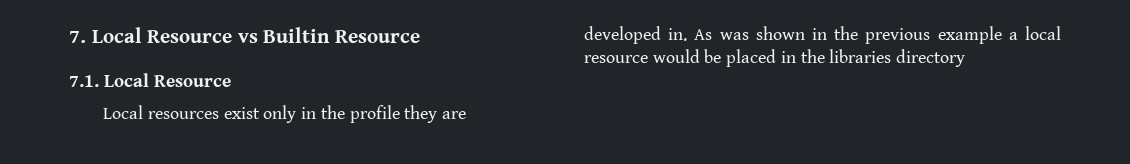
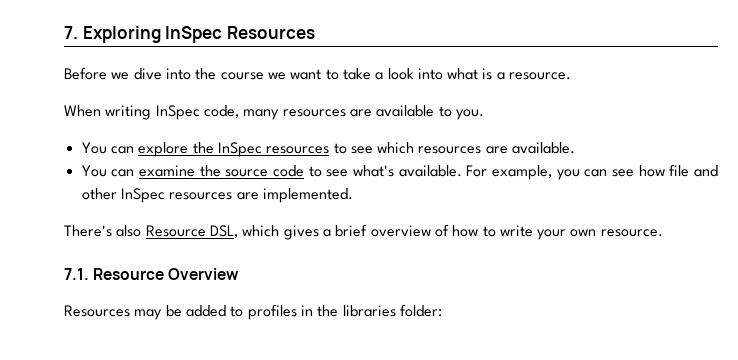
- 7. Local Resource vs Builtin Resource
+ 7. Exploring InSpec Resources
+ Before we dive into the course we want to take a look into what is a resource.
+ When writing InSpec code, many resources are available to you.
+ You can explore the InSpec resources to see which resources are available.
+ You can examine the source code to see what's available. For example, you can see how file and other InSpec resources are implemented.
+ There's also Resource DSL, which gives a brief overview of how to write your own resource.
- 7.1. Local Resource
- Local resources exist only in the profile they are developed in. As was shown in the previous example a local resource would be placed in the libraries directory
+ 7.1. Resource Overview
+ Resources may be added to profiles in the libraries folder:

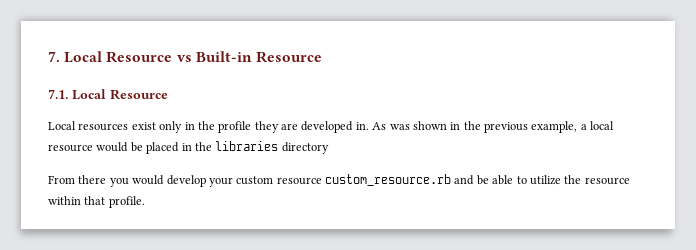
- 7. Exploring InSpec Resources
- Before we dive into the course we want to take a look into what is a resource.
- When writing InSpec code, many resources are available to you.
- You can explore the InSpec resources to see which resources are available.
- You can examine the source code to see what's available. For example, you can see how file and other InSpec resources are implemented.
- There's also Resource DSL, which gives a brief overview of how to write your own resource.
+ 7. Local Resource vs Built-in Resource
- 7.1. Resource Overview
- Resources may be added to profiles in the libraries folder:
+ 7.1. Local Resource
+ Local resources exist only in the profile they are developed in. As was shown in the previous example, a local resource would be placed in the libraries directory
+ From there you would develop your custom resource custom_resource.rb and be able to utilize the resource within that profile.

